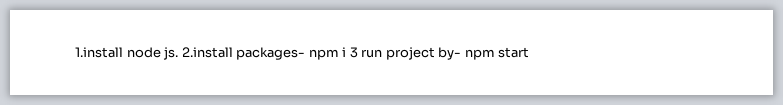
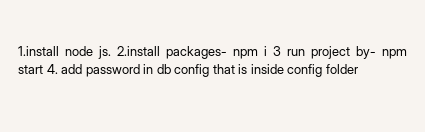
- 2.install packages- npm i 3 run project by- npm start
+ 2.install packages- npm i 3 run project by- npm start 4. add password in db config that is inside config folder

